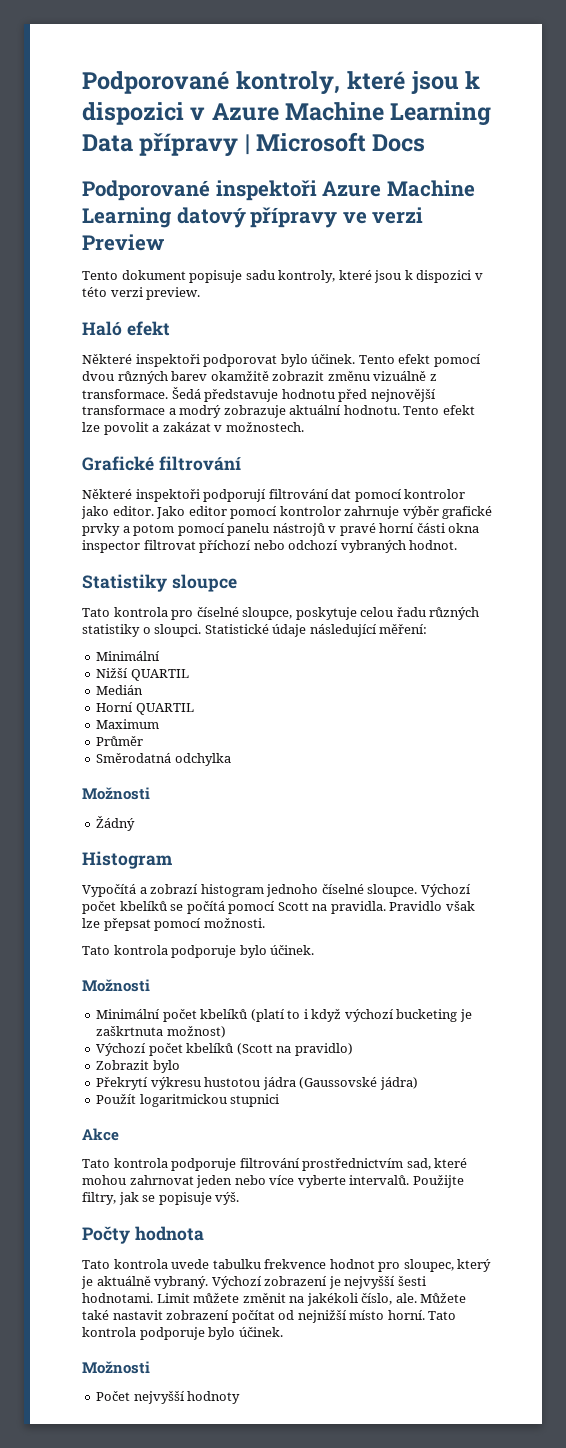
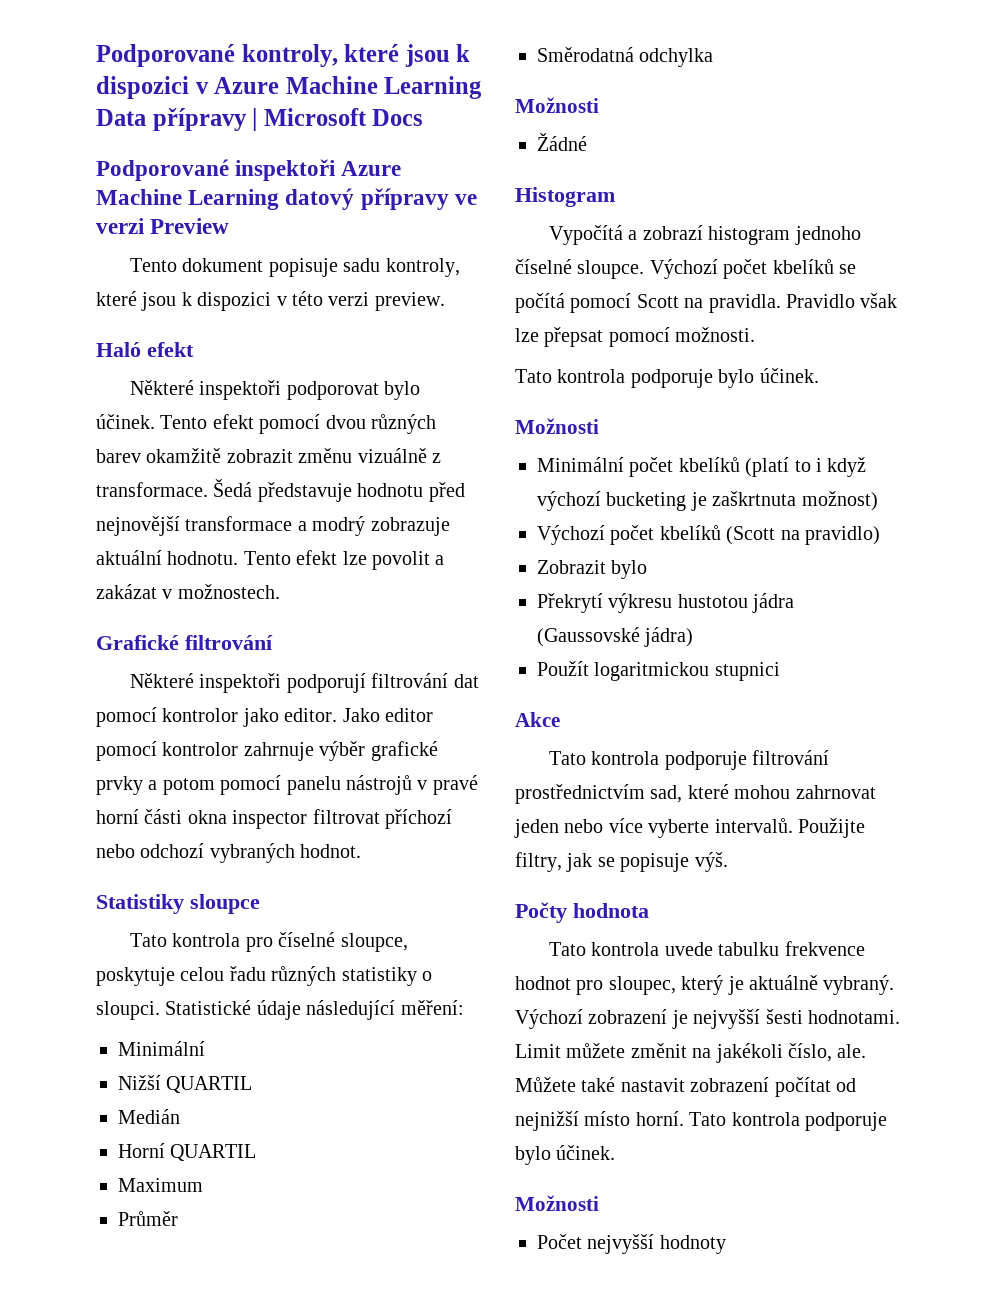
- Žádný
+ Žádné

